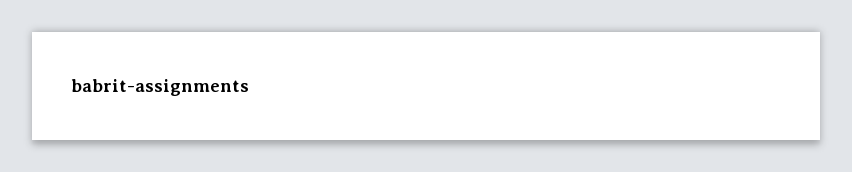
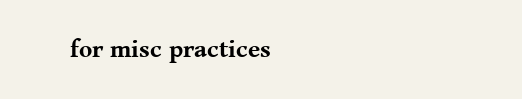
- babrit-assignments
+ for misc practices

